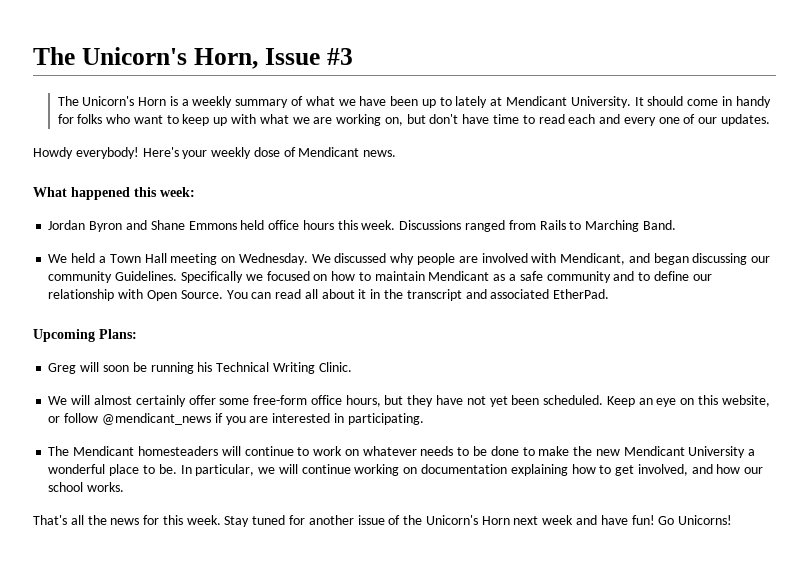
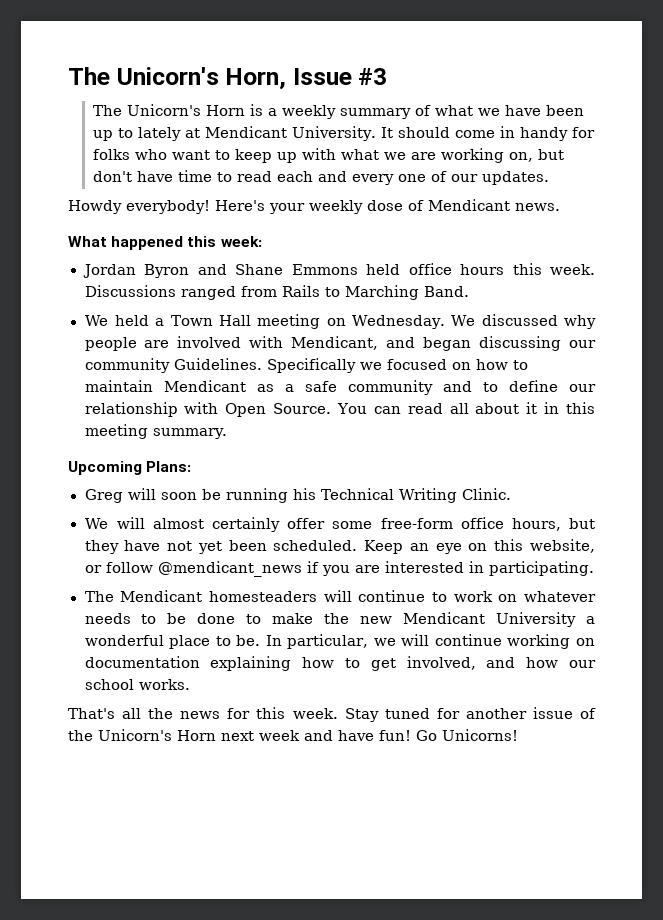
- You can read all about it in the transcript and associated EtherPad.
+ You can read all about it in this meeting summary.

